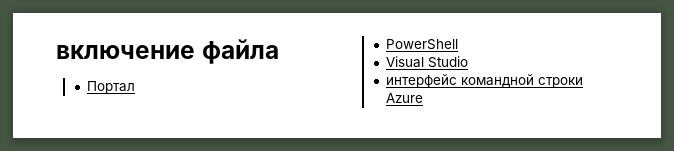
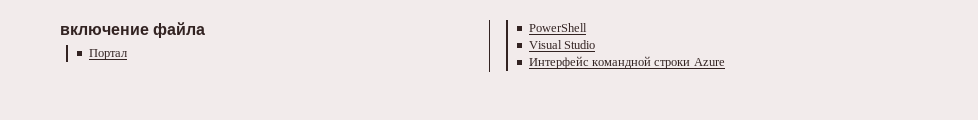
- интерфейс командной строки Azure
+ Интерфейс командной строки Azure

